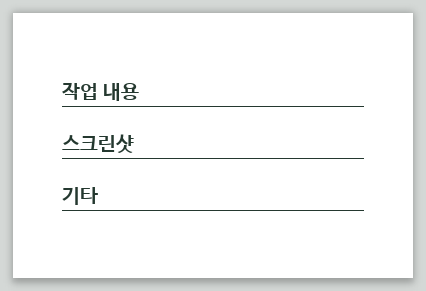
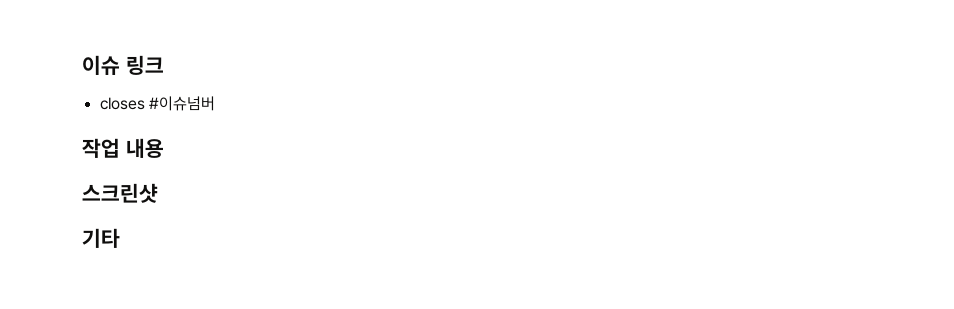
+ 이슈 링크
+ closes #이슈넘버

